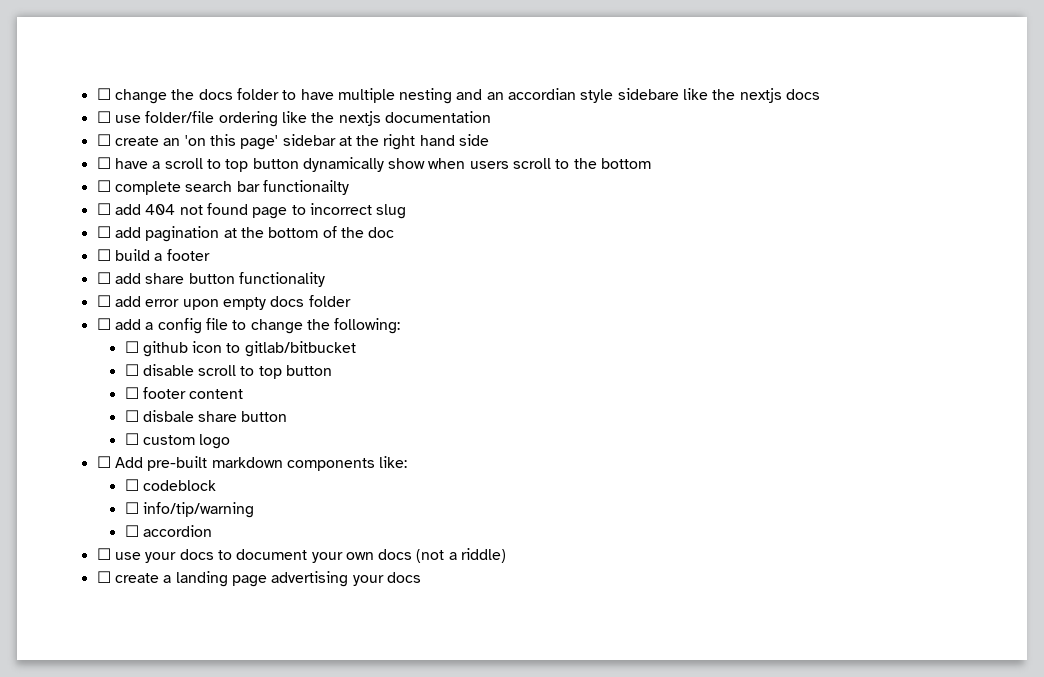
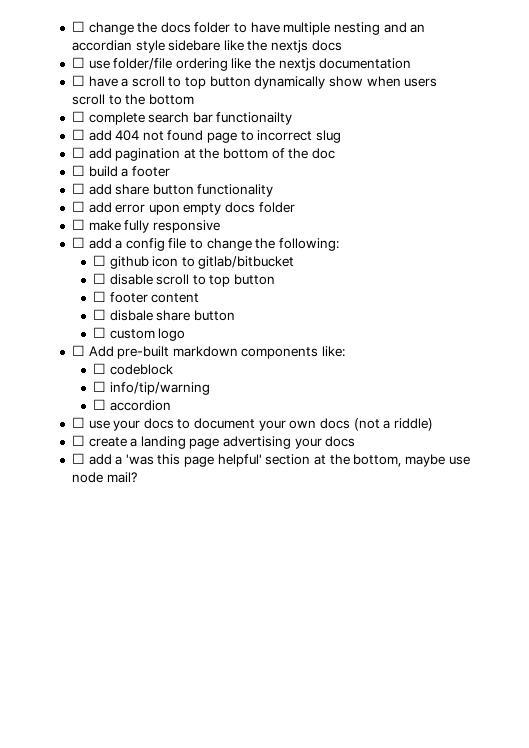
- ☐ create an 'on this page' sidebar at the right hand side
+ ☐ make fully responsive
+ ☐ add a 'was this page helpful' section at the bottom, maybe use node mail?

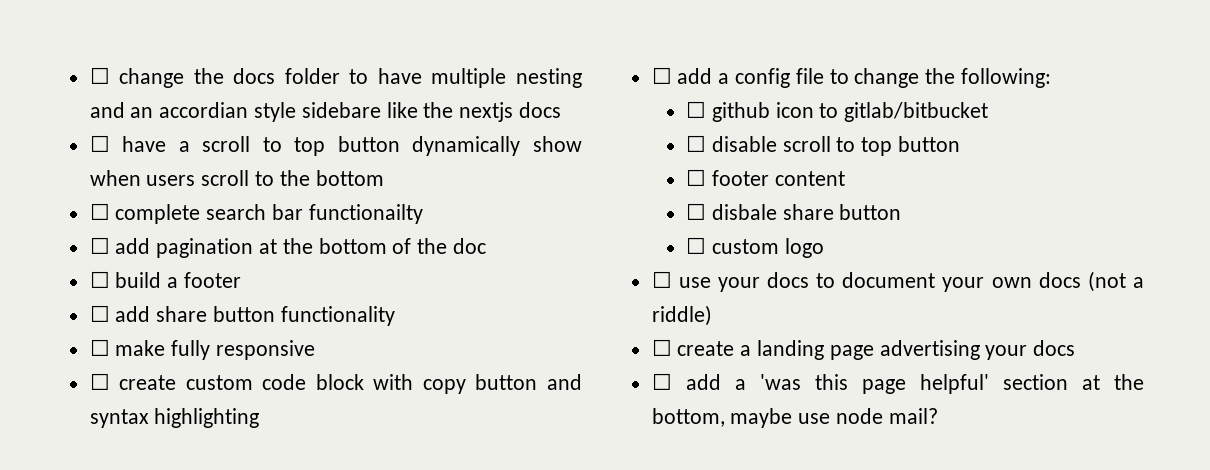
- ☐ use folder/file ordering like the nextjs documentation
- ☐ add 404 not found page to incorrect slug
- ☐ add error upon empty docs folder
  ☐ make fully responsive
+ ☐ create custom code block with copy button and syntax highlighting
- ☐ Add pre-built markdown components like:
- ☐ codeblock
- ☐ info/tip/warning
- ☐ accordion

